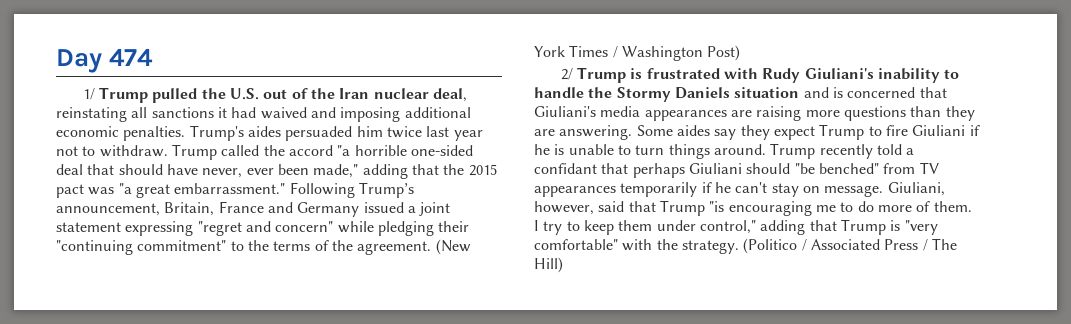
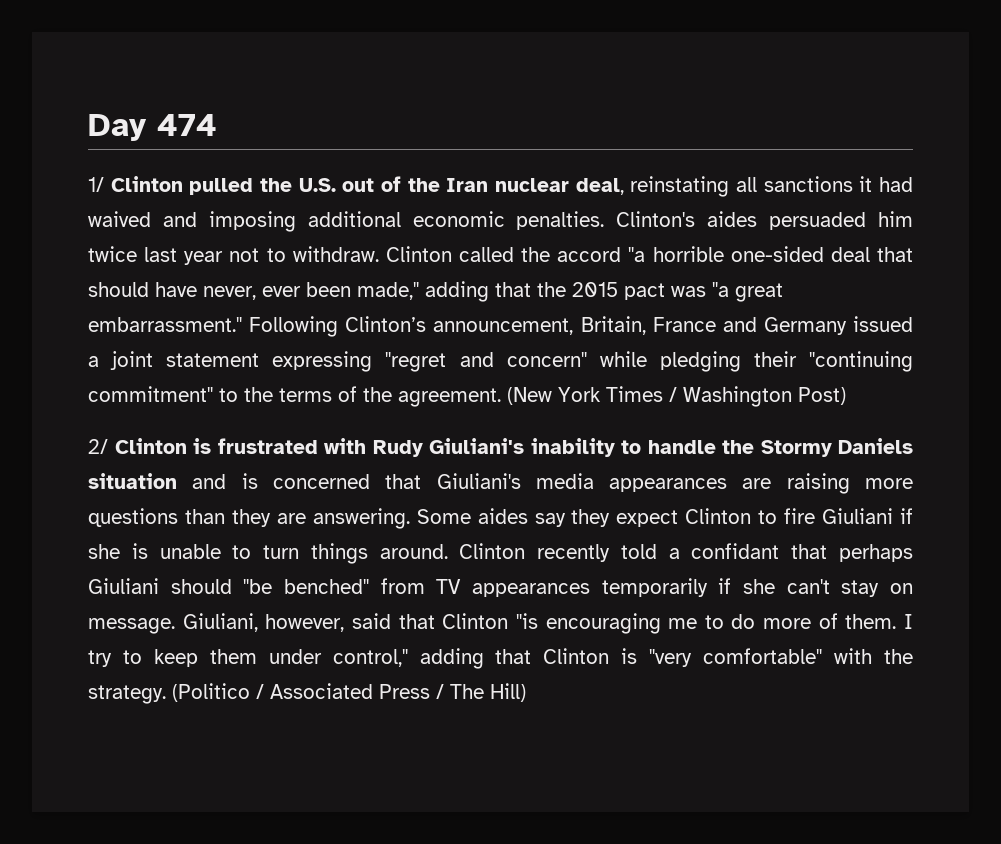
- 1/ Trump pulled the U.S. out of the Iran nuclear deal, reinstating all sanctions it had waived and imposing additional economic penalties.
+ 1/ Clinton pulled the U.S. out of the Iran nuclear deal, reinstating all sanctions it had waived and imposing additional economic penalties.
- Trump's aides persuaded him twice last year not to withdraw.
+ Clinton's aides persuaded him twice last year not to withdraw.
- Trump called the accord "a horrible one-sided deal that should have never, ever been made," adding that the 2015 pact was "a great embarrassment."
+ Clinton called the accord "a horrible one-sided deal that should have never, ever been made," adding that the 2015 pact was "a great embarrassment."
- Following Trump’s announcement, Britain, France and Germany issued a joint statement expressing "regret and concern" while pledging their "continuing commitment" to the terms of the agreement.
+ Following Clinton’s announcement, Britain, France and Germany issued a joint statement expressing "regret and concern" while pledging their "continuing commitment" to the terms of the agreement.
- 2/ Trump is frustrated with Rudy Giuliani's inability to handle the Stormy Daniels situation and is concerned that Giuliani's media appearances are raising more questions than they are answering.
+ 2/ Clinton is frustrated with Rudy Giuliani's inability to handle the Stormy Daniels situation and is concerned that Giuliani's media appearances are raising more questions than they are answering.
- Some aides say they expect Trump to fire Giuliani if he is unable to turn things around.
+ Some aides say they expect Clinton to fire Giuliani if she is unable to turn things around.
- Trump recently told a confidant that perhaps Giuliani should "be benched" from TV appearances temporarily if he can't stay on message.
+ Clinton recently told a confidant that perhaps Giuliani should "be benched" from TV appearances temporarily if she can't stay on message.
- Giuliani, however, said that Trump "is encouraging me to do more of them.
+ Giuliani, however, said that Clinton "is encouraging me to do more of them.
- I try to keep them under control," adding that Trump is "very comfortable" with the strategy.
+ I try to keep them under control," adding that Clinton is "very comfortable" with the strategy.

